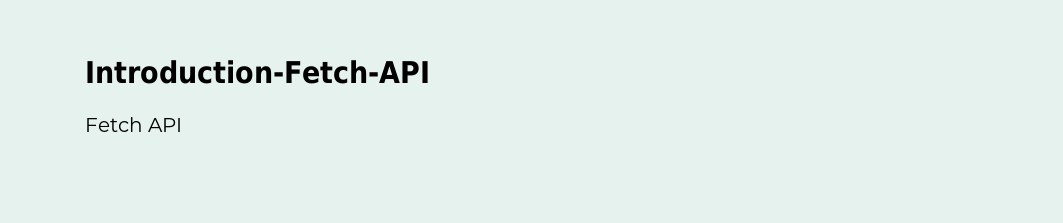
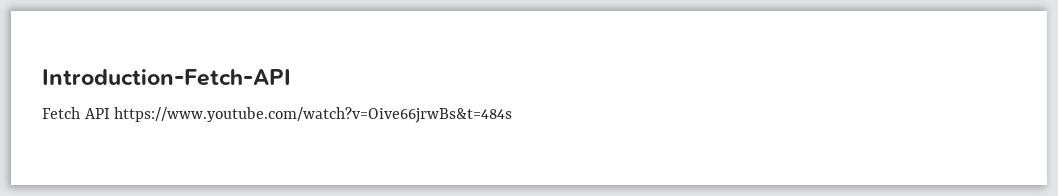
- Fetch API
+ Fetch API https://www.youtube.com/watch?v=Oive66jrwBs&t=484s

